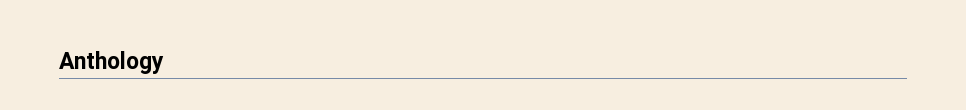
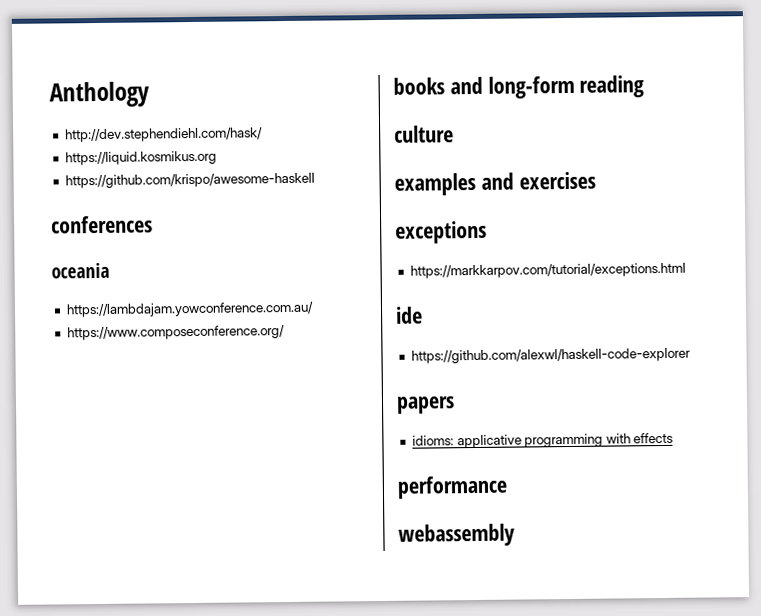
+ http://dev.stephendiehl.com/hask/
+ https://liquid.kosmikus.org
+ https://github.com/krispo/awesome-haskell
+ conferences
+ oceania
+ https://lambdajam.yowconference.com.au/
+ https://www.composeconference.org/
+ books and long-form reading
+ culture
+ examples and exercises
+ exceptions
+ https://markkarpov.com/tutorial/exceptions.html
+ ide
+ https://github.com/alexwl/haskell-code-explorer
+ papers
+ idioms: applicative programming with effects
+ performance
+ webassembly

